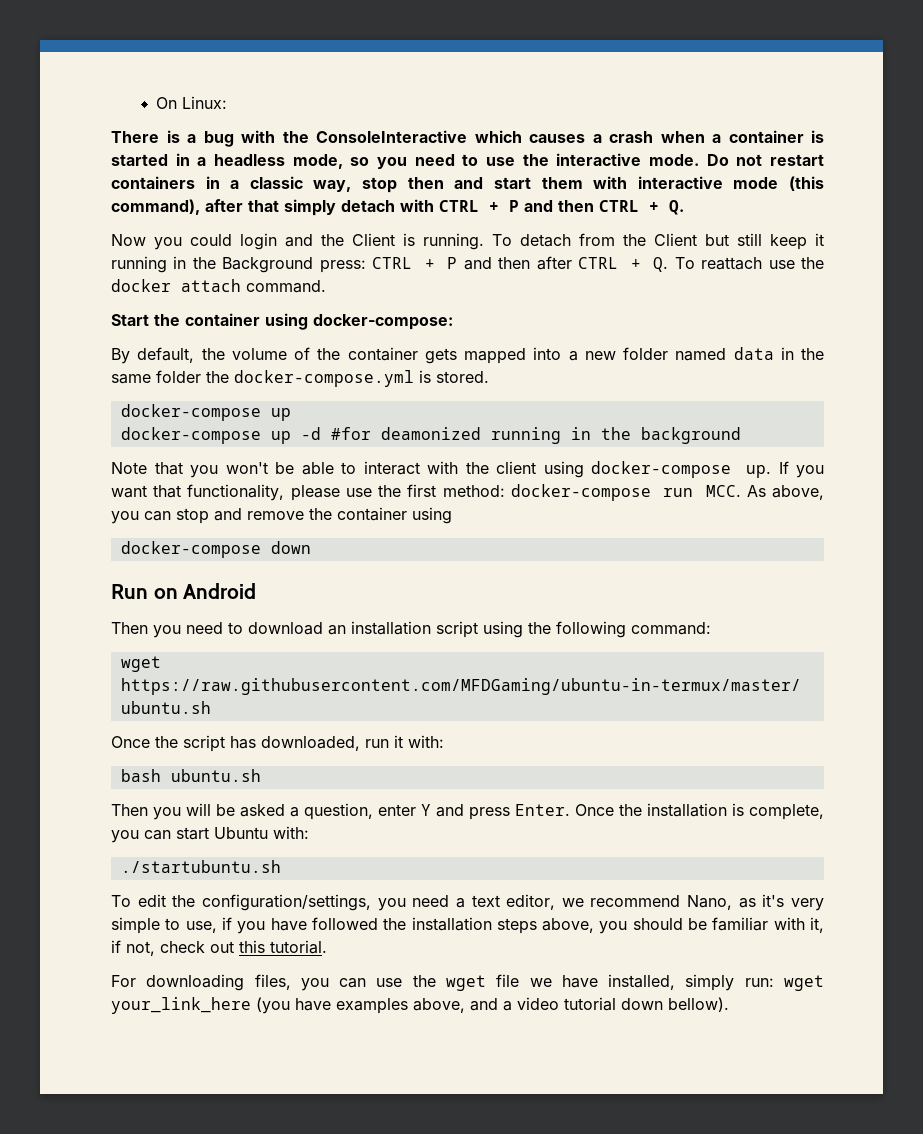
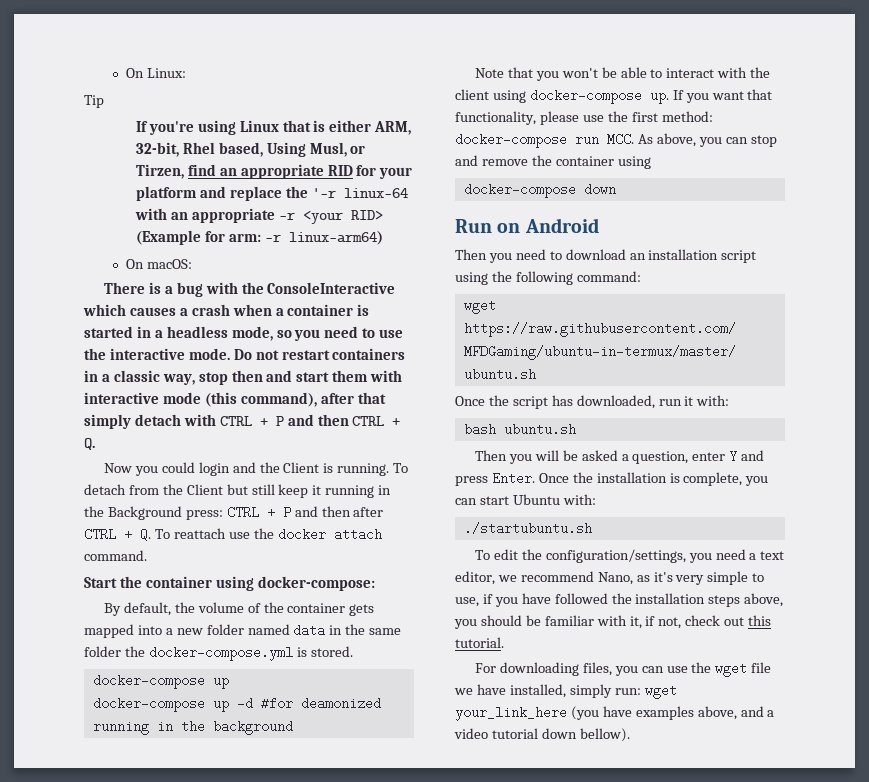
+ Tip
+ If you're using Linux that is either ARM, 32-bit, Rhel based, Using Musl, or Tirzen, find an appropriate RID for your platform and replace the '-r linux-64 with an appropriate -r <your RID> (Example for arm: -r linux-arm64)
+ On macOS:

